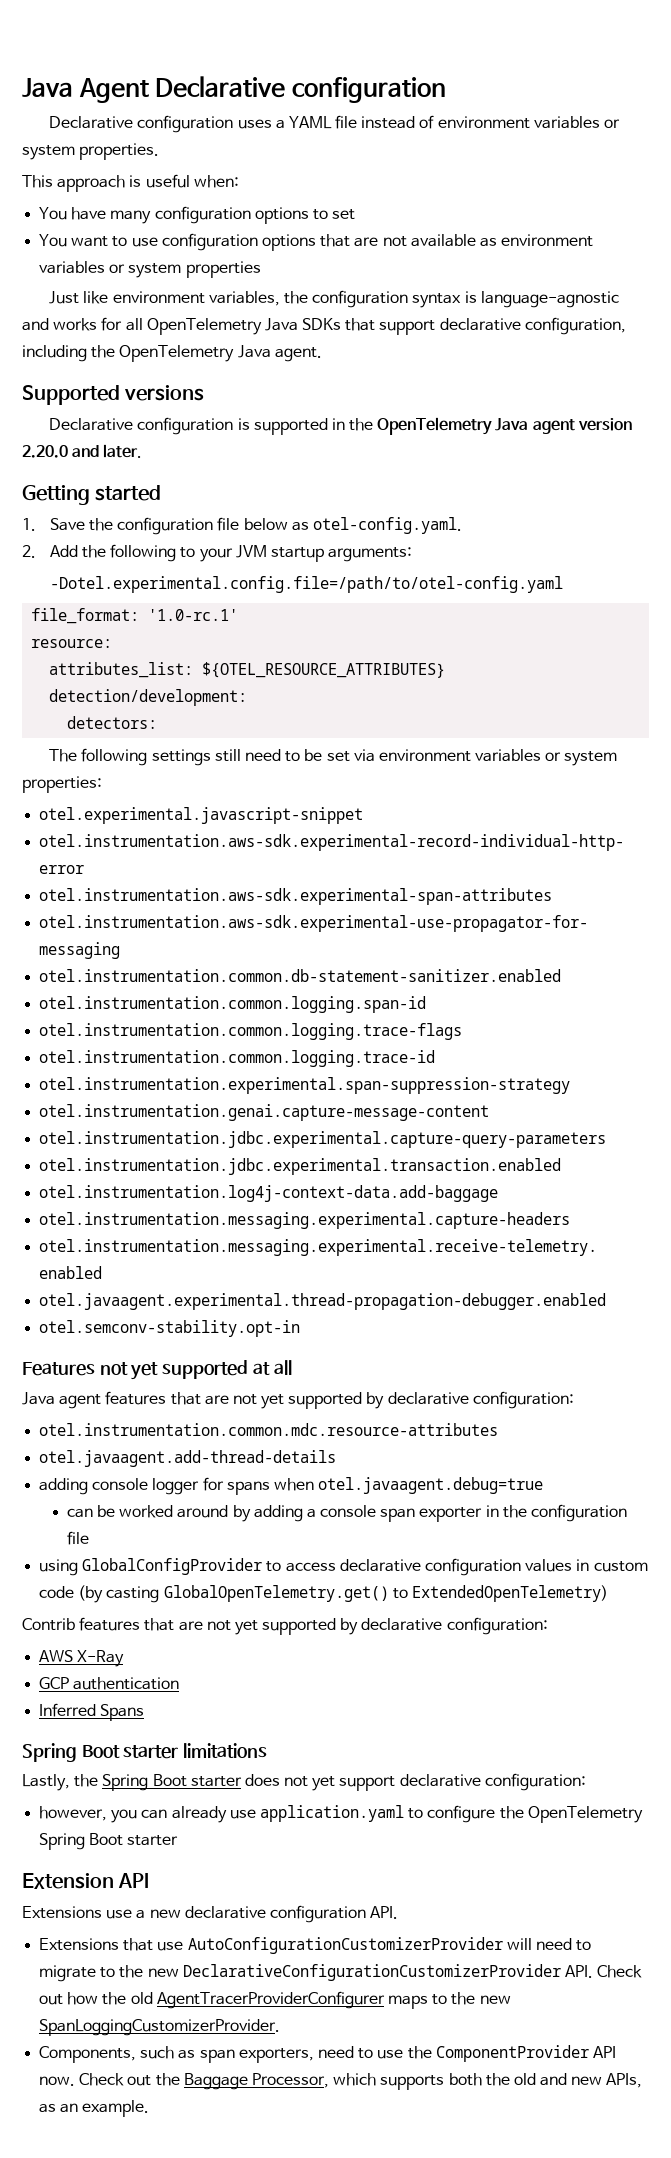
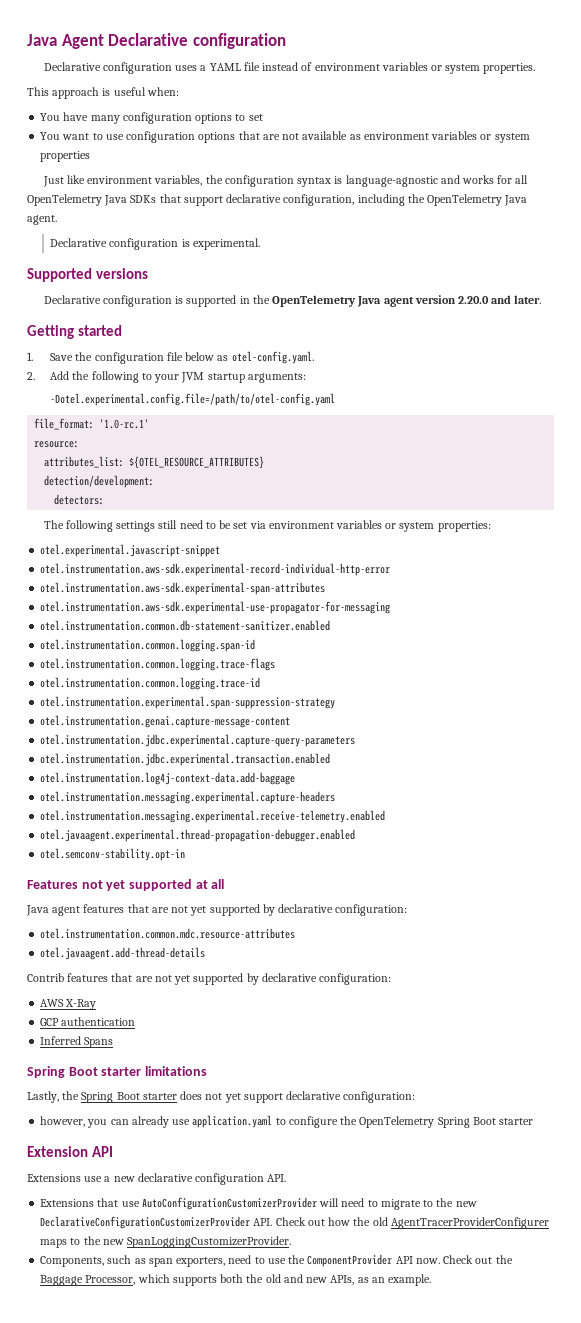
+ Declarative configuration is experimental.
- adding console logger for spans when otel.javaagent.debug=true
- can be worked around by adding a console span exporter in the configuration file
- using GlobalConfigProvider to access declarative configuration values in custom code (by casting GlobalOpenTelemetry.get() to ExtendedOpenTelemetry)

